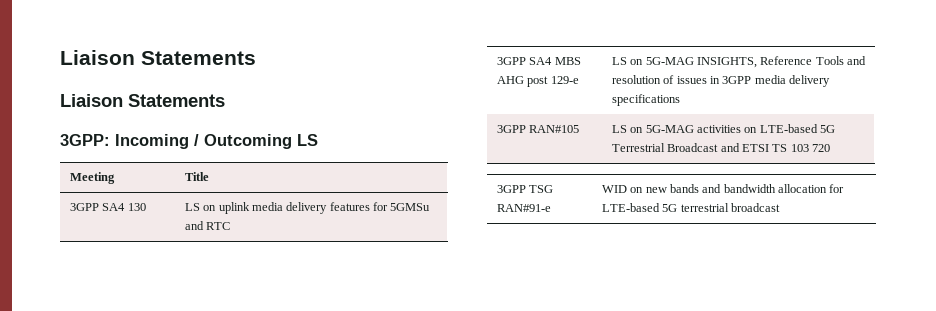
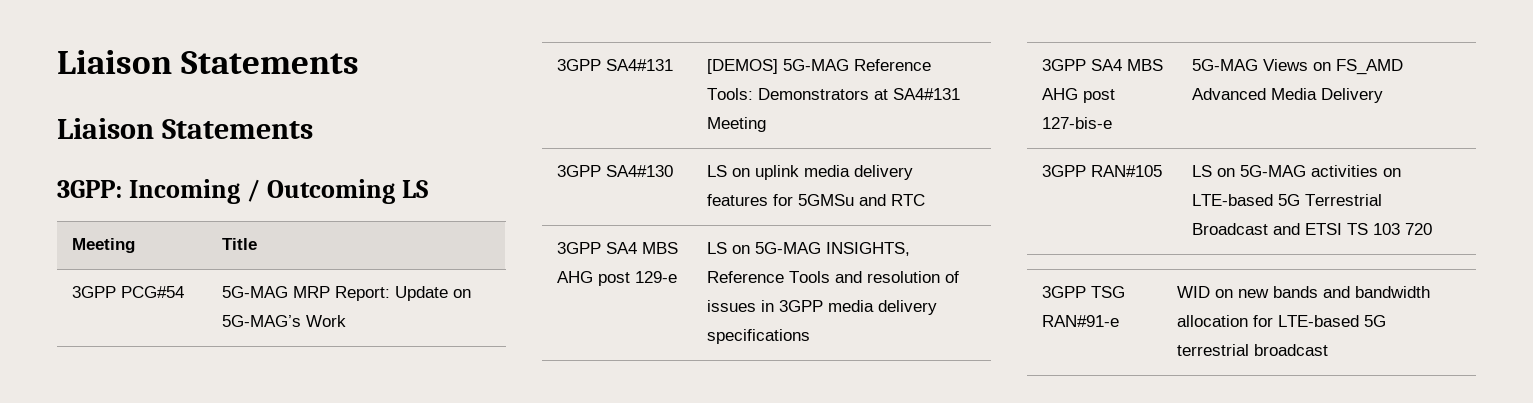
- 3GPP SA4 130 | LS on uplink media delivery features for 5GMSu and RTC
+ 3GPP PCG#54 | 5G-MAG MRP Report: Update on 5G-MAG’s Work
+ 3GPP SA4#131 | [DEMOS] 5G-MAG Reference Tools: Demonstrators at SA4#131 Meeting
+ 3GPP SA4#130 | LS on uplink media delivery features for 5GMSu and RTC
+ 3GPP SA4 MBS AHG post 127-bis-e | 5G-MAG Views on FS_AMD Advanced Media Delivery

